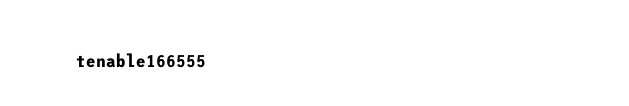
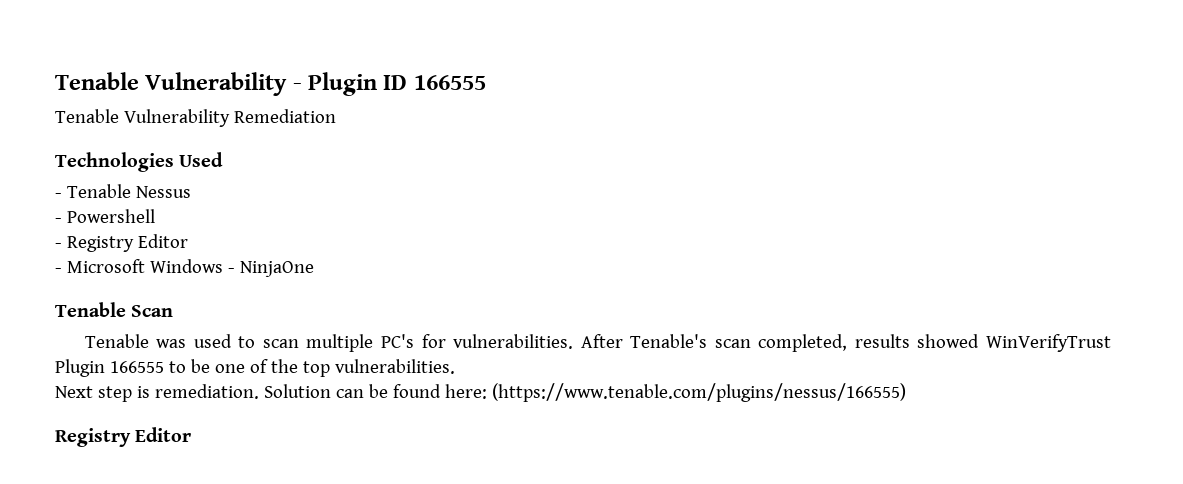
- tenable166555
+ Tenable Vulnerability - Plugin ID 166555
+ Tenable Vulnerability Remediation
+ Technologies Used
+ - Tenable Nessus
+ - Powershell
+ - Registry Editor
+ - Microsoft Windows - NinjaOne
+ Tenable Scan
+ Tenable was used to scan multiple PC's for vulnerabilities. After Tenable's scan completed, results showed WinVerifyTrust Plugin 166555 to be one of the top vulnerabilities.
+ Next step is remediation. Solution can be found here: (https://www.tenable.com/plugins/nessus/166555)
+ Registry Editor

